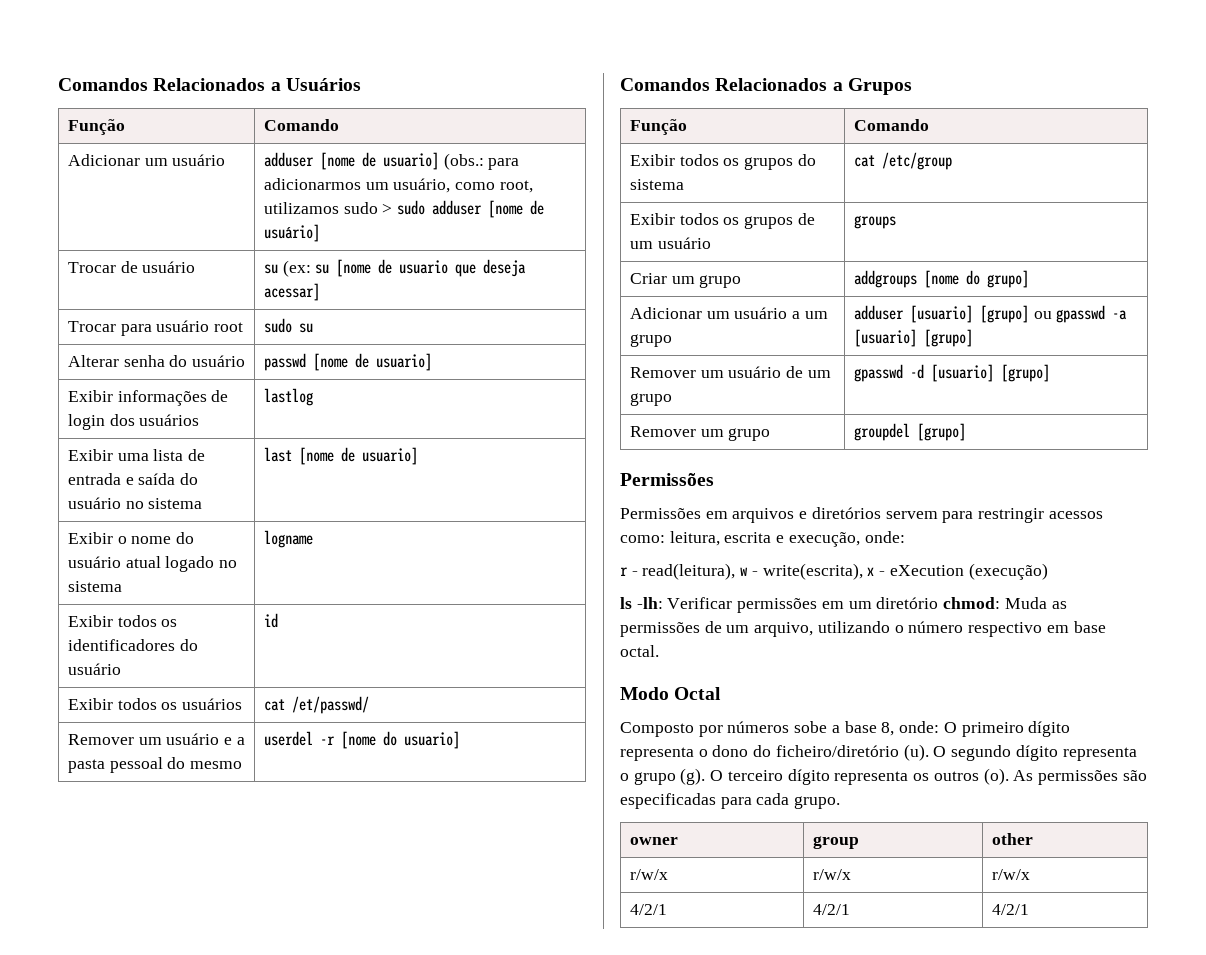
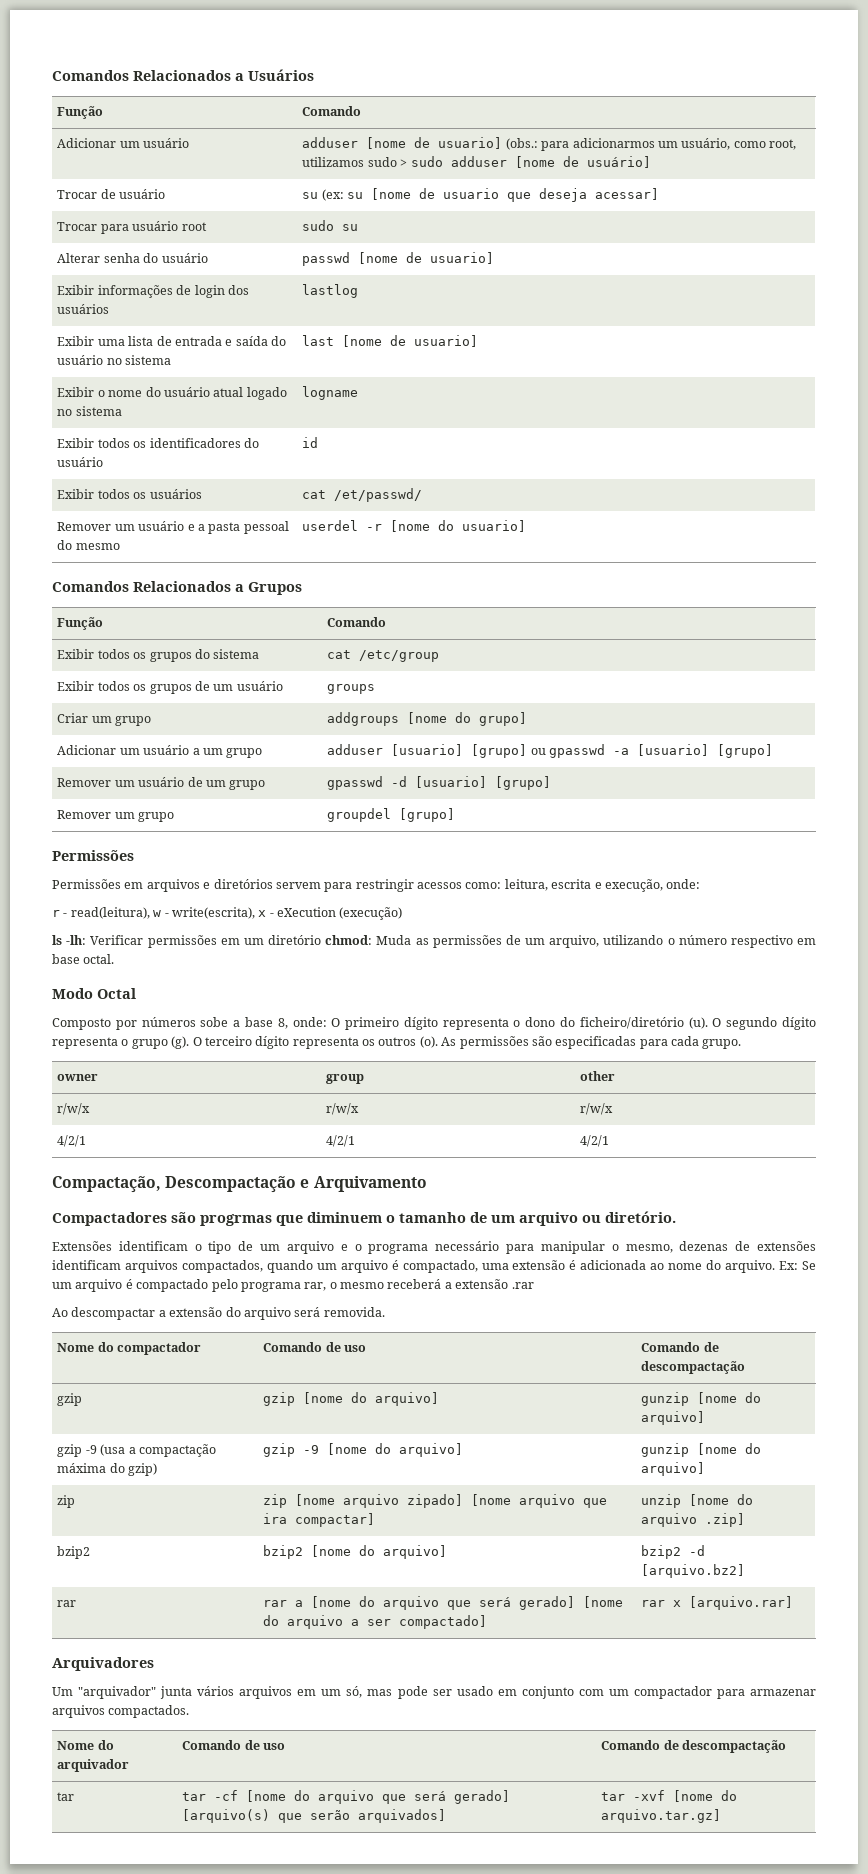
+ Compactação, Descompactação e Arquivamento
+ Compactadores são progrmas que diminuem o tamanho de um arquivo ou diretório.
+ Extensões identificam o tipo de um arquivo e o programa necessário para manipular o mesmo, dezenas de extensões identificam arquivos compactados, quando um arquivo é compactado, uma extensão é adicionada ao nome do arquivo. Ex: Se um arquivo é compactado pelo programa rar, o mesmo receberá a extensão .rar
+ Ao descompactar a extensão do arquivo será removida.
+ Nome do compactador | Comando de uso | Comando de descompactação
+ gzip | gzip [nome do arquivo] | gunzip [nome do arquivo]
+ gzip -9 (usa a compactação máxima do gzip) | gzip -9 [nome do arquivo] | gunzip [nome do arquivo]
+ zip | zip [nome arquivo zipado] [nome arquivo que ira compactar] | unzip [nome do arquivo .zip]
+ bzip2 | bzip2 [nome do arquivo] | bzip2 -d [arquivo.bz2]
+ rar | rar a [nome do arquivo que será gerado] [nome do arquivo a ser compactado] | rar x [arquivo.rar]
+ Arquivadores
+ Um "arquivador" junta vários arquivos em um só, mas pode ser usado em conjunto com um compactador para armazenar arquivos compactados.
+ Nome do arquivador | Comando de uso | Comando de descompactação
+ tar | tar -cf [nome do arquivo que será gerado] [arquivo(s) que serão arquivados] | tar -xvf [nome do arquivo.tar.gz]

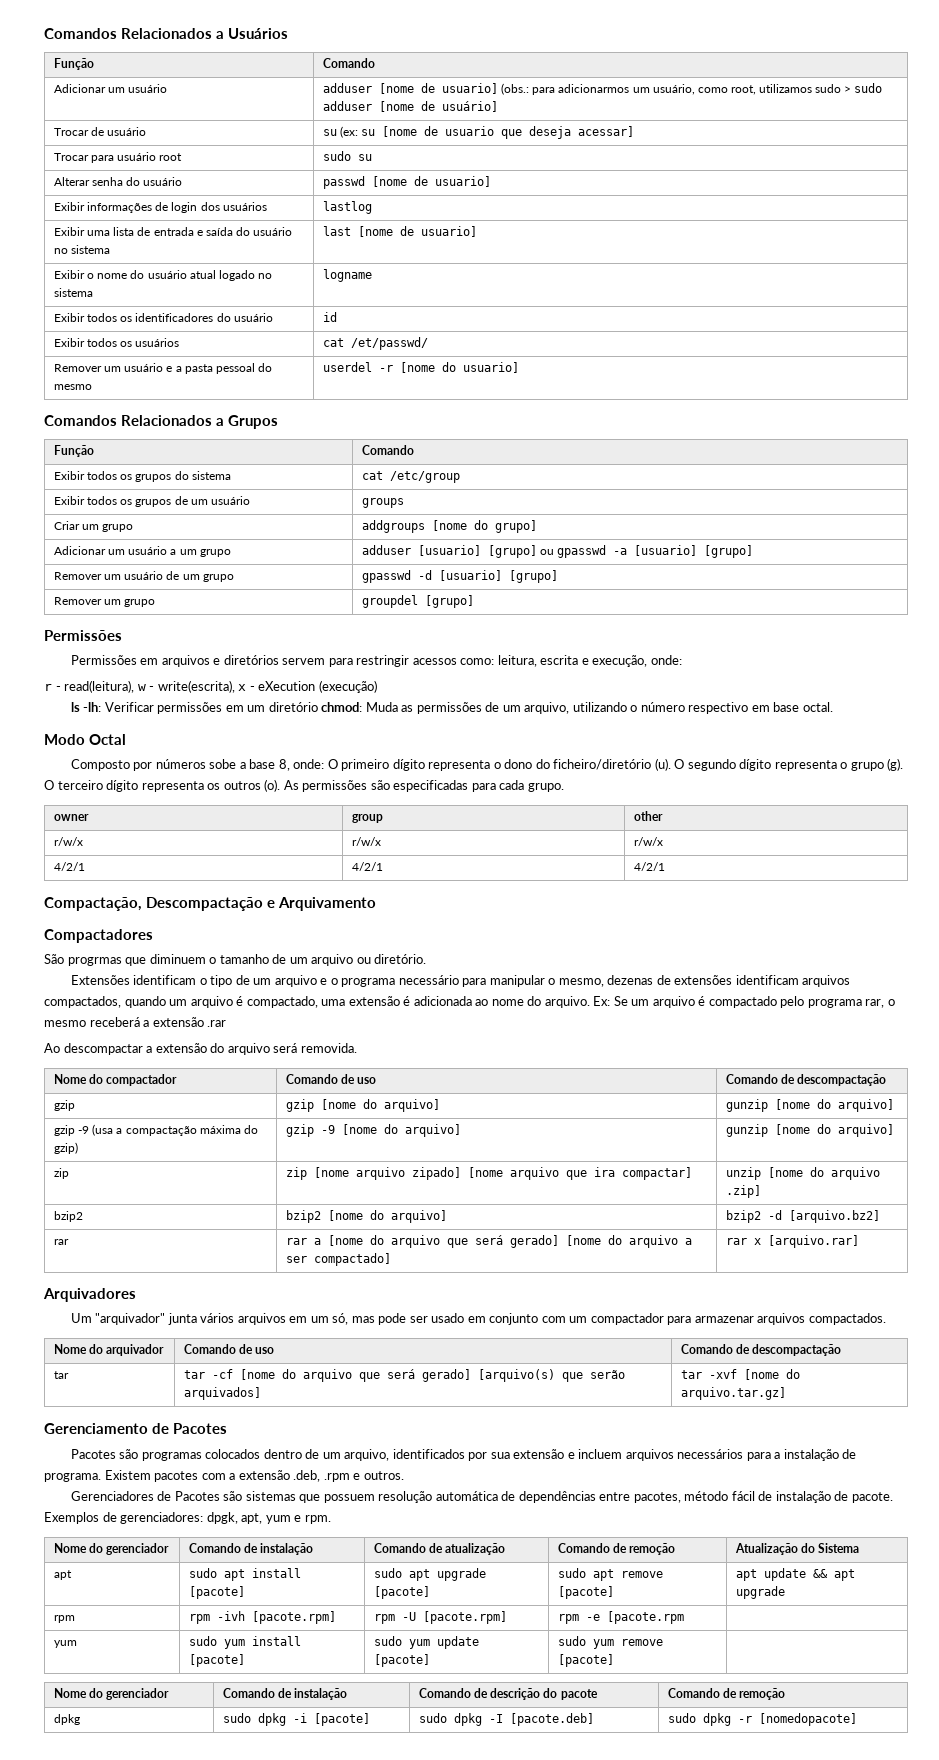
- Compactadores são progrmas que diminuem o tamanho de um arquivo ou diretório.
+ Compactadores
+ São progrmas que diminuem o tamanho de um arquivo ou diretório.
+ Gerenciamento de Pacotes
+ Pacotes são programas colocados dentro de um arquivo, identificados por sua extensão e incluem arquivos necessários para a instalação de programa. Existem pacotes com a extensão .deb, .rpm e outros.
+ Gerenciadores de Pacotes são sistemas que possuem resolução automática de dependências entre pacotes, método fácil de instalação de pacote. Exemplos de gerenciadores: dpgk, apt, yum e rpm.
+ Nome do gerenciador | Comando de instalação | Comando de atualização | Comando de remoção | Atualização do Sistema
+ apt | sudo apt install [pacote] | sudo apt upgrade [pacote] | sudo apt remove [pacote] | apt update && apt upgrade
+ rpm | rpm -ivh [pacote.rpm] | rpm -U [pacote.rpm] | rpm -e [pacote.rpm |
+ yum | sudo yum install [pacote] | sudo yum update [pacote] | sudo yum remove [pacote] |
+ Nome do gerenciador | Comando de instalação | Comando de descrição do pacote | Comando de remoção
+ dpkg | sudo dpkg -i [pacote] | sudo dpkg -I [pacote.deb] | sudo dpkg -r [nomedopacote]

